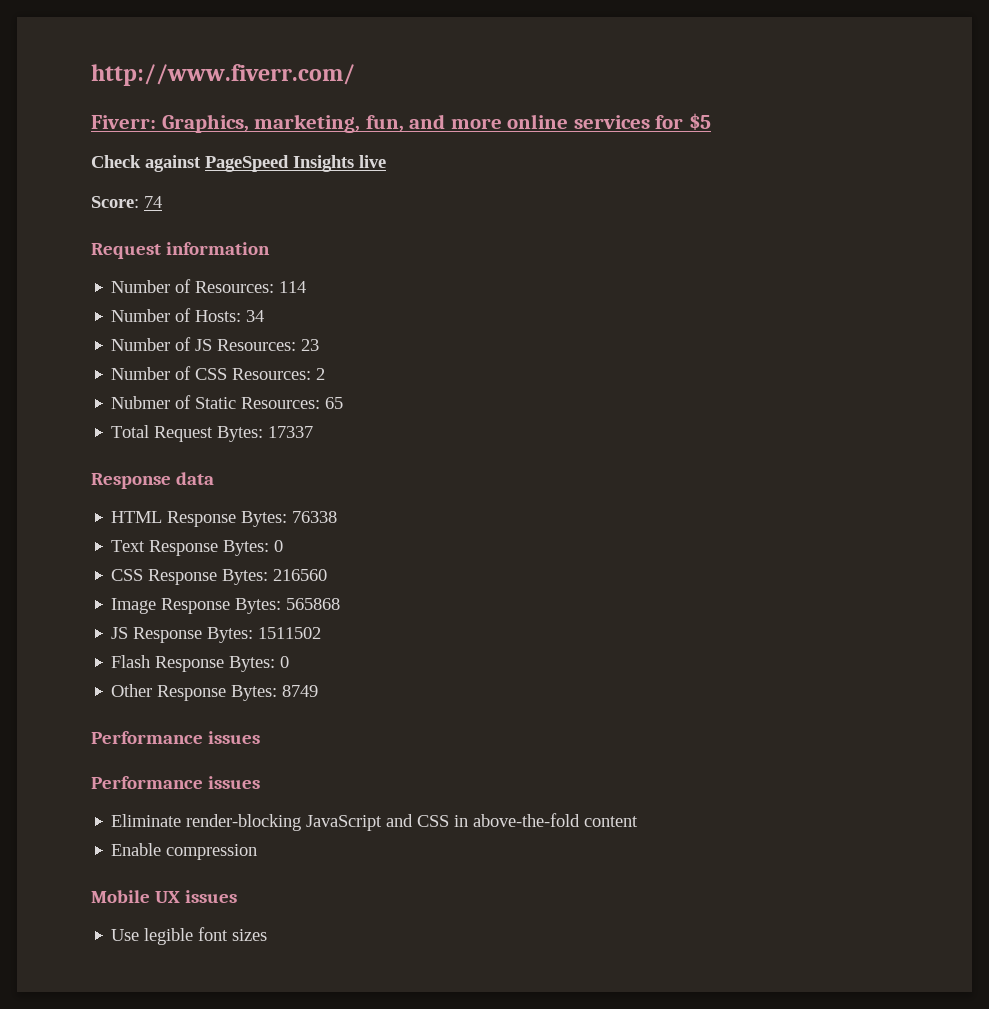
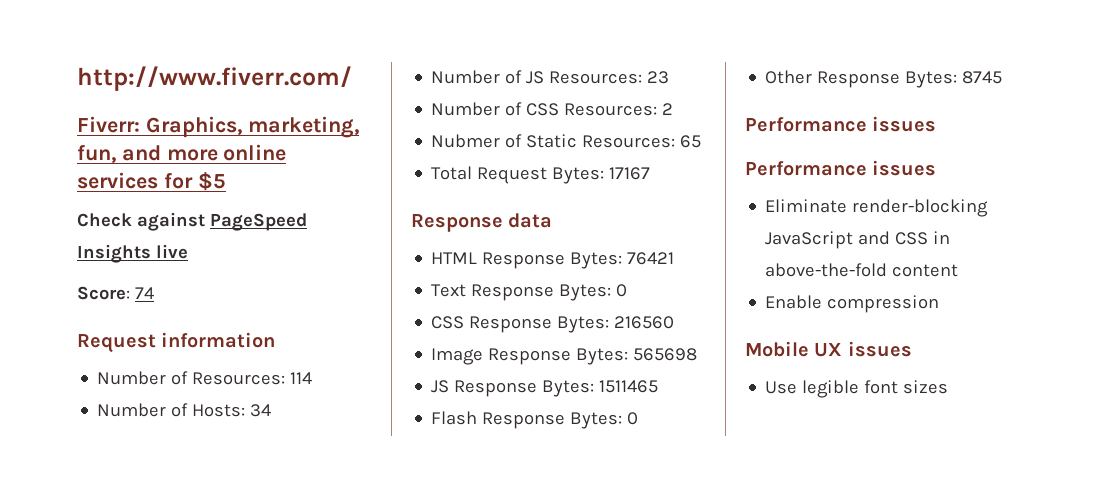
- Total Request Bytes: 17337
+ Total Request Bytes: 17167
- HTML Response Bytes: 76338
+ HTML Response Bytes: 76421
- Image Response Bytes: 565868
+ Image Response Bytes: 565698
- JS Response Bytes: 1511502
+ JS Response Bytes: 1511465
- Other Response Bytes: 8749
+ Other Response Bytes: 8745

